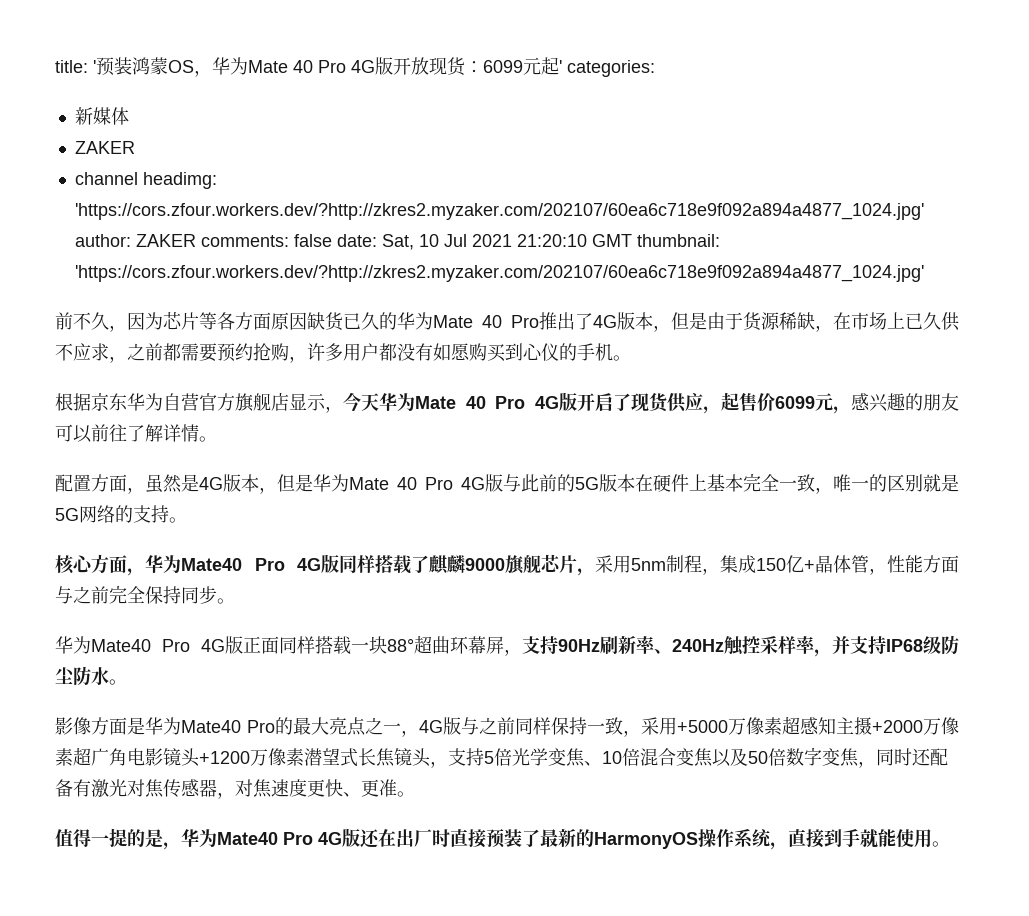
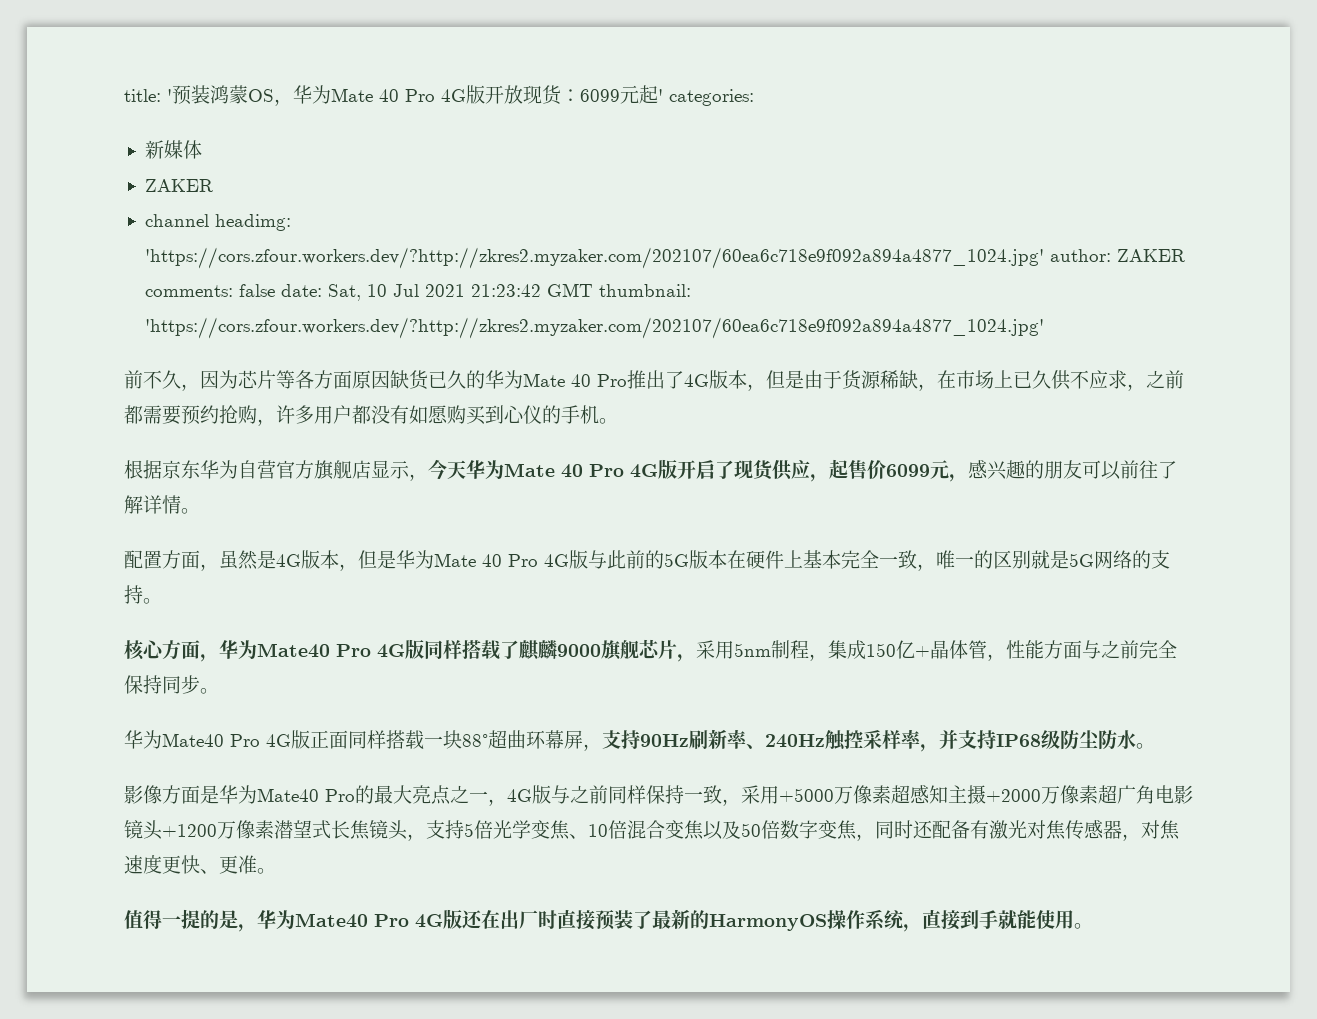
- channel headimg: 'https://cors.zfour.workers.dev/?http://zkres2.myzaker.com/202107/60ea6c718e9f092a894a4877_1024.jpg' author: ZAKER comments: false date: Sat, 10 Jul 2021 21:20:10 GMT thumbnail: 'https://cors.zfour.workers.dev/?http://zkres2.myzaker.com/202107/60ea6c718e9f092a894a4877_1024.jpg'
+ channel headimg: 'https://cors.zfour.workers.dev/?http://zkres2.myzaker.com/202107/60ea6c718e9f092a894a4877_1024.jpg' author: ZAKER comments: false date: Sat, 10 Jul 2021 21:23:42 GMT thumbnail: 'https://cors.zfour.workers.dev/?http://zkres2.myzaker.com/202107/60ea6c718e9f092a894a4877_1024.jpg'

